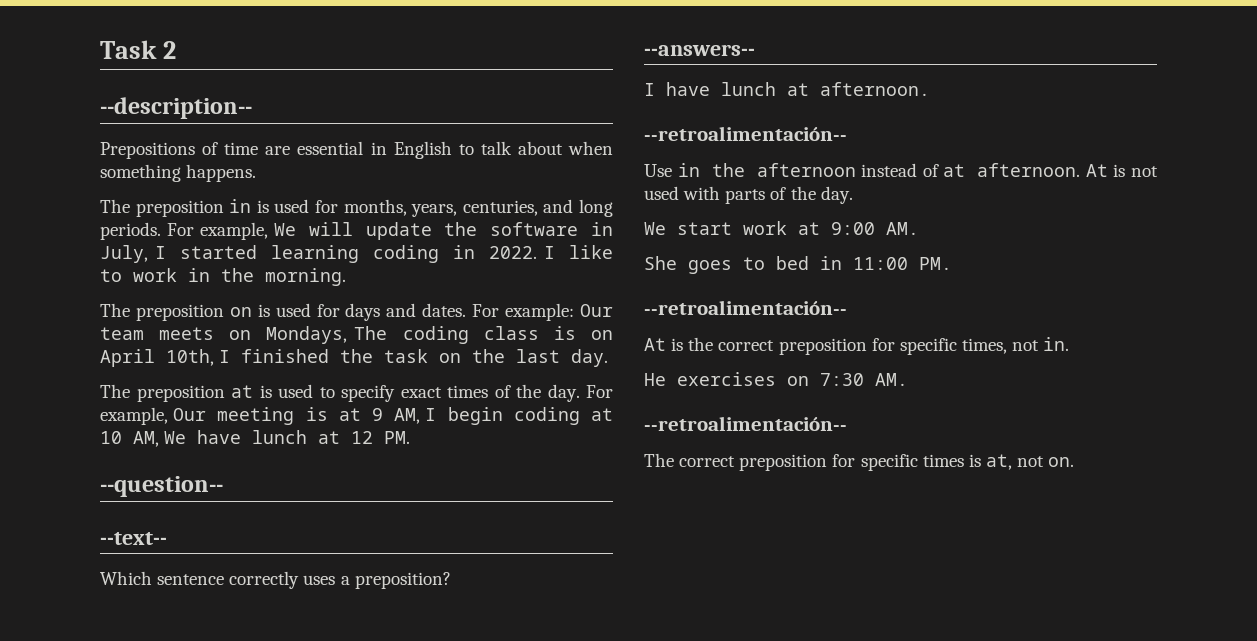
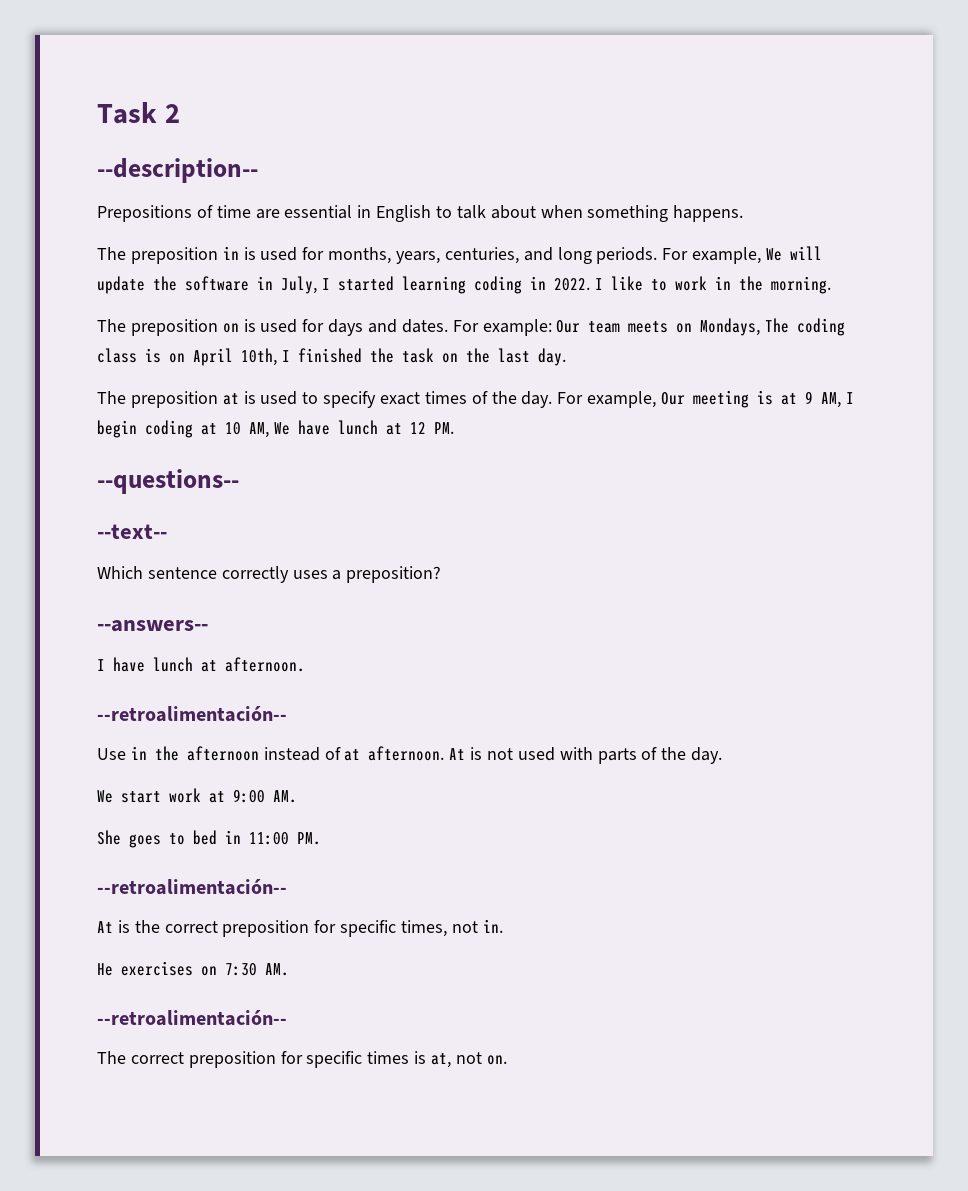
- --question--
+ --questions--

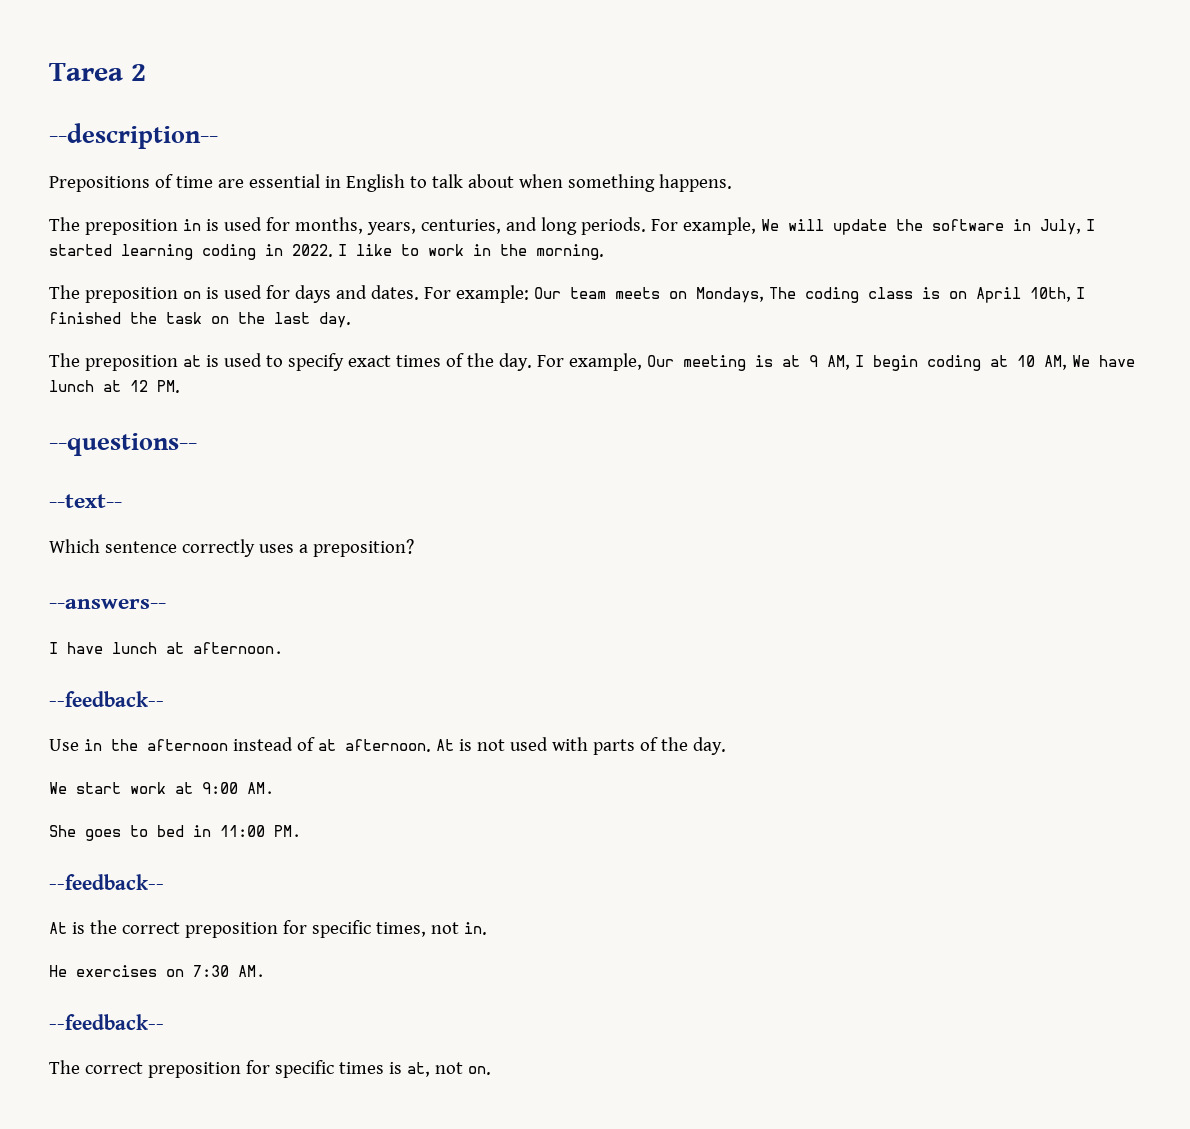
- Task 2
+ Tarea 2
  I have lunch at afternoon.
- --retroalimentación--
+ --feedback--
  She goes to bed in 11:00 PM.
- --retroalimentación--
+ --feedback--
  He exercises on 7:30 AM.
- --retroalimentación--
+ --feedback--

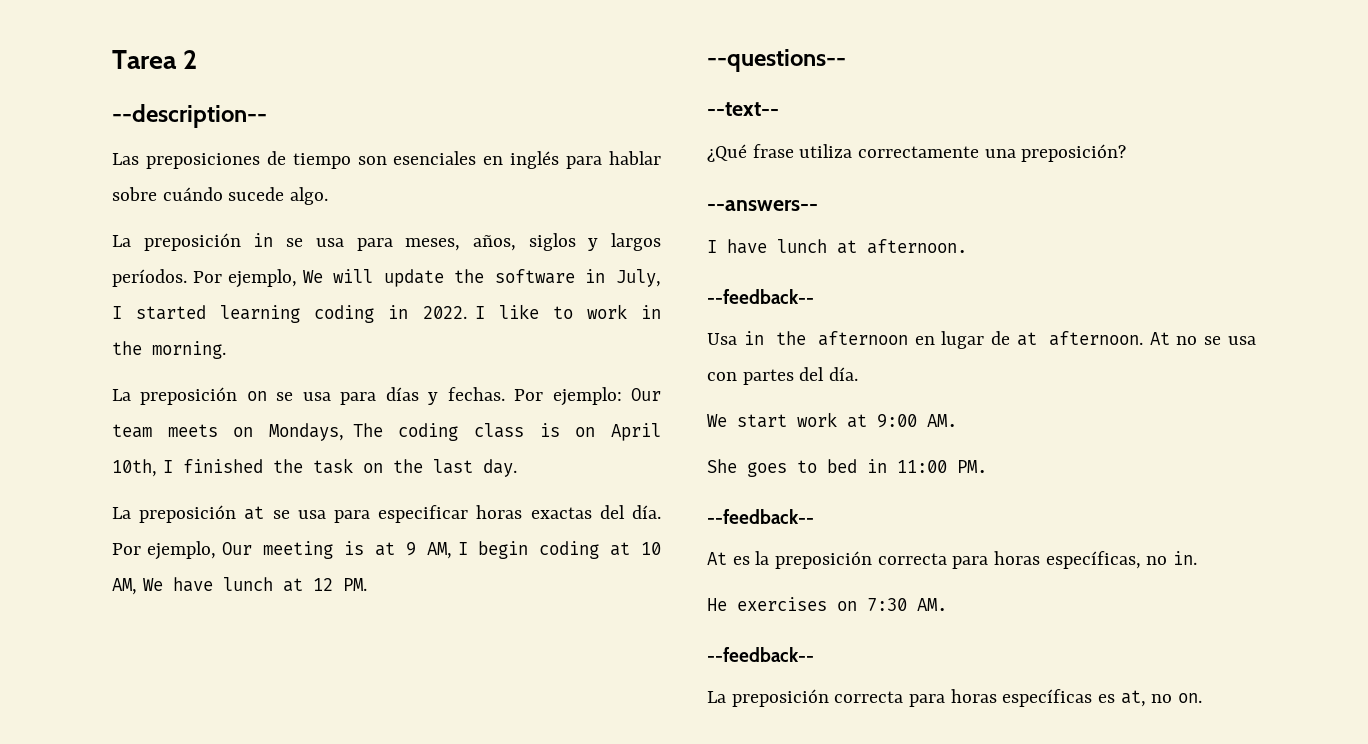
- Prepositions of time are essential in English to talk about when something happens.
- The preposition in is used for months, years, centuries, and long periods. For example, We will update the software in July, I started learning coding in 2022.
+ Las preposiciones de tiempo son esenciales en inglés para hablar sobre cuándo sucede algo.
+ La preposición in se usa para meses, años, siglos y largos períodos. Por ejemplo, We will update the software in July, I started learning coding in 2022.
- The preposition on is used for days and dates. For example: Our team meets on Mondays, The coding class is on April 10th, I finished the task on the last day.
+ La preposición on se usa para días y fechas. Por ejemplo: Our team meets on Mondays, The coding class is on April 10th, I finished the task on the last day.
- The preposition at is used to specify exact times of the day. For example, Our meeting is at 9 AM, I begin coding at 10 AM, We have lunch at 12 PM.
+ La preposición at se usa para especificar horas exactas del día. Por ejemplo, Our meeting is at 9 AM, I begin coding at 10 AM, We have lunch at 12 PM.
- Which sentence correctly uses a preposition?
+ ¿Qué frase utiliza correctamente una preposición?
- Use in the afternoon instead of at afternoon. At is not used with parts of the day.
+ Usa in the afternoon en lugar de at afternoon. At no se usa con partes del día.
- At is the correct preposition for specific times, not in.
+ At es la preposición correcta para horas específicas, no in.
- The correct preposition for specific times is at, not on.
+ La preposición correcta para horas específicas es at, no on.

